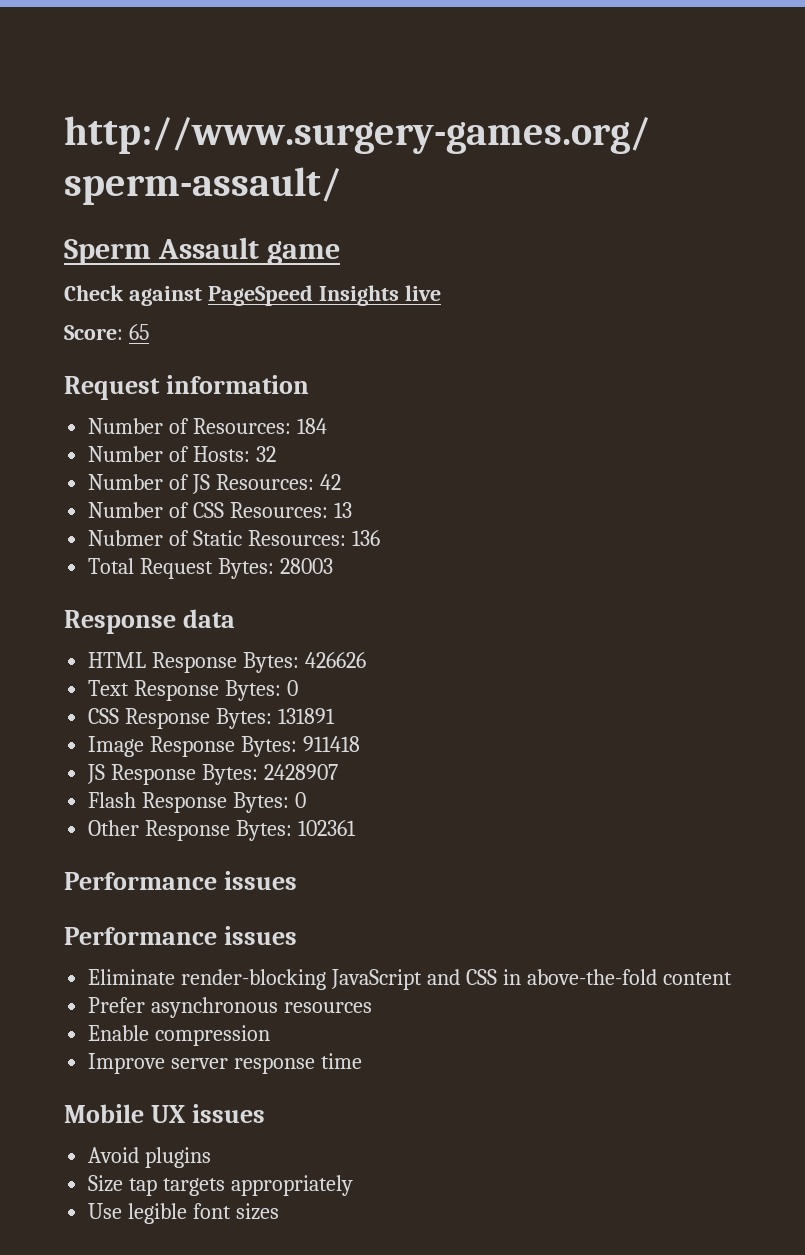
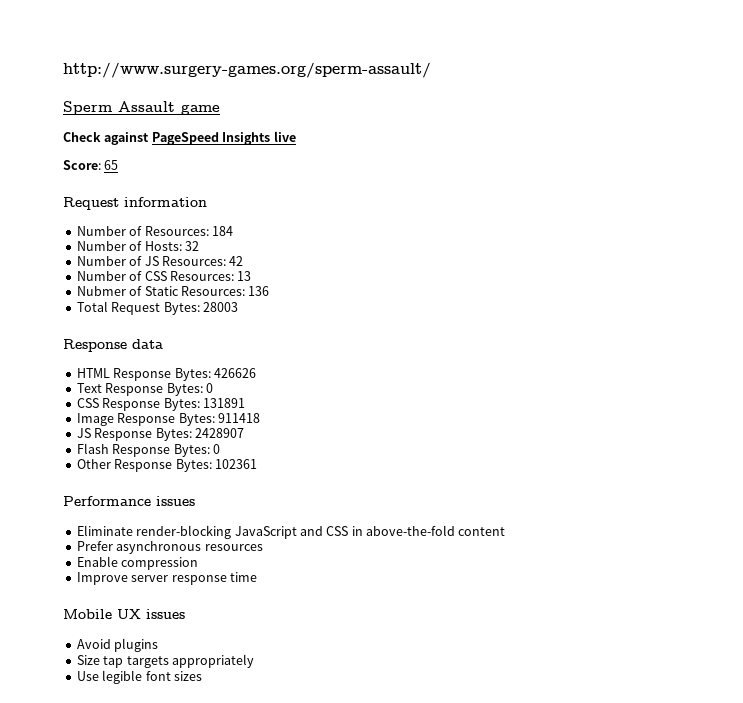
  Other Response Bytes: 102361
- Performance issues

